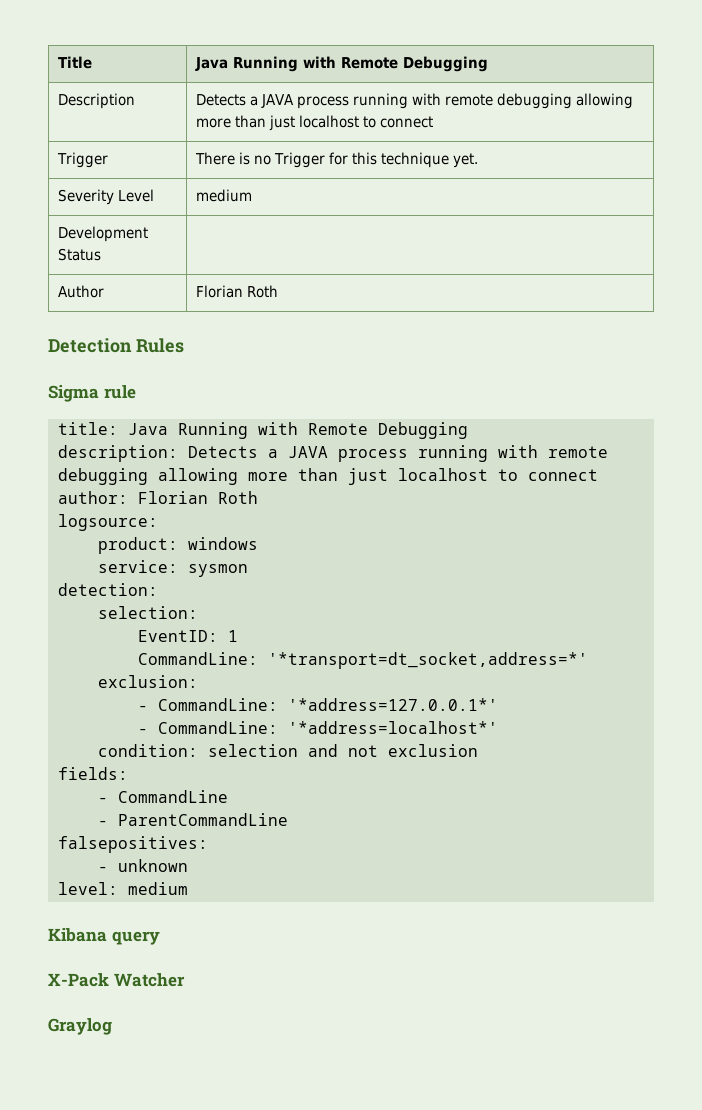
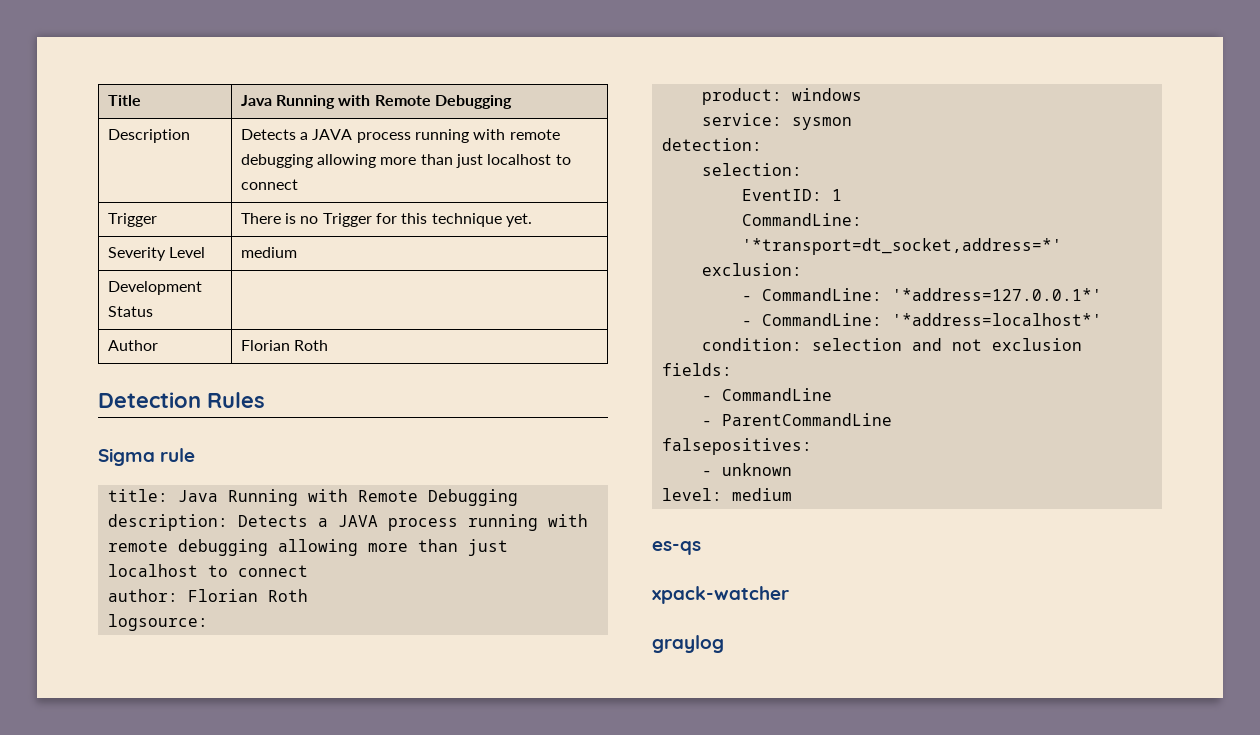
- Kibana query
- X-Pack Watcher
- Graylog
+ es-qs
+ xpack-watcher
+ graylog

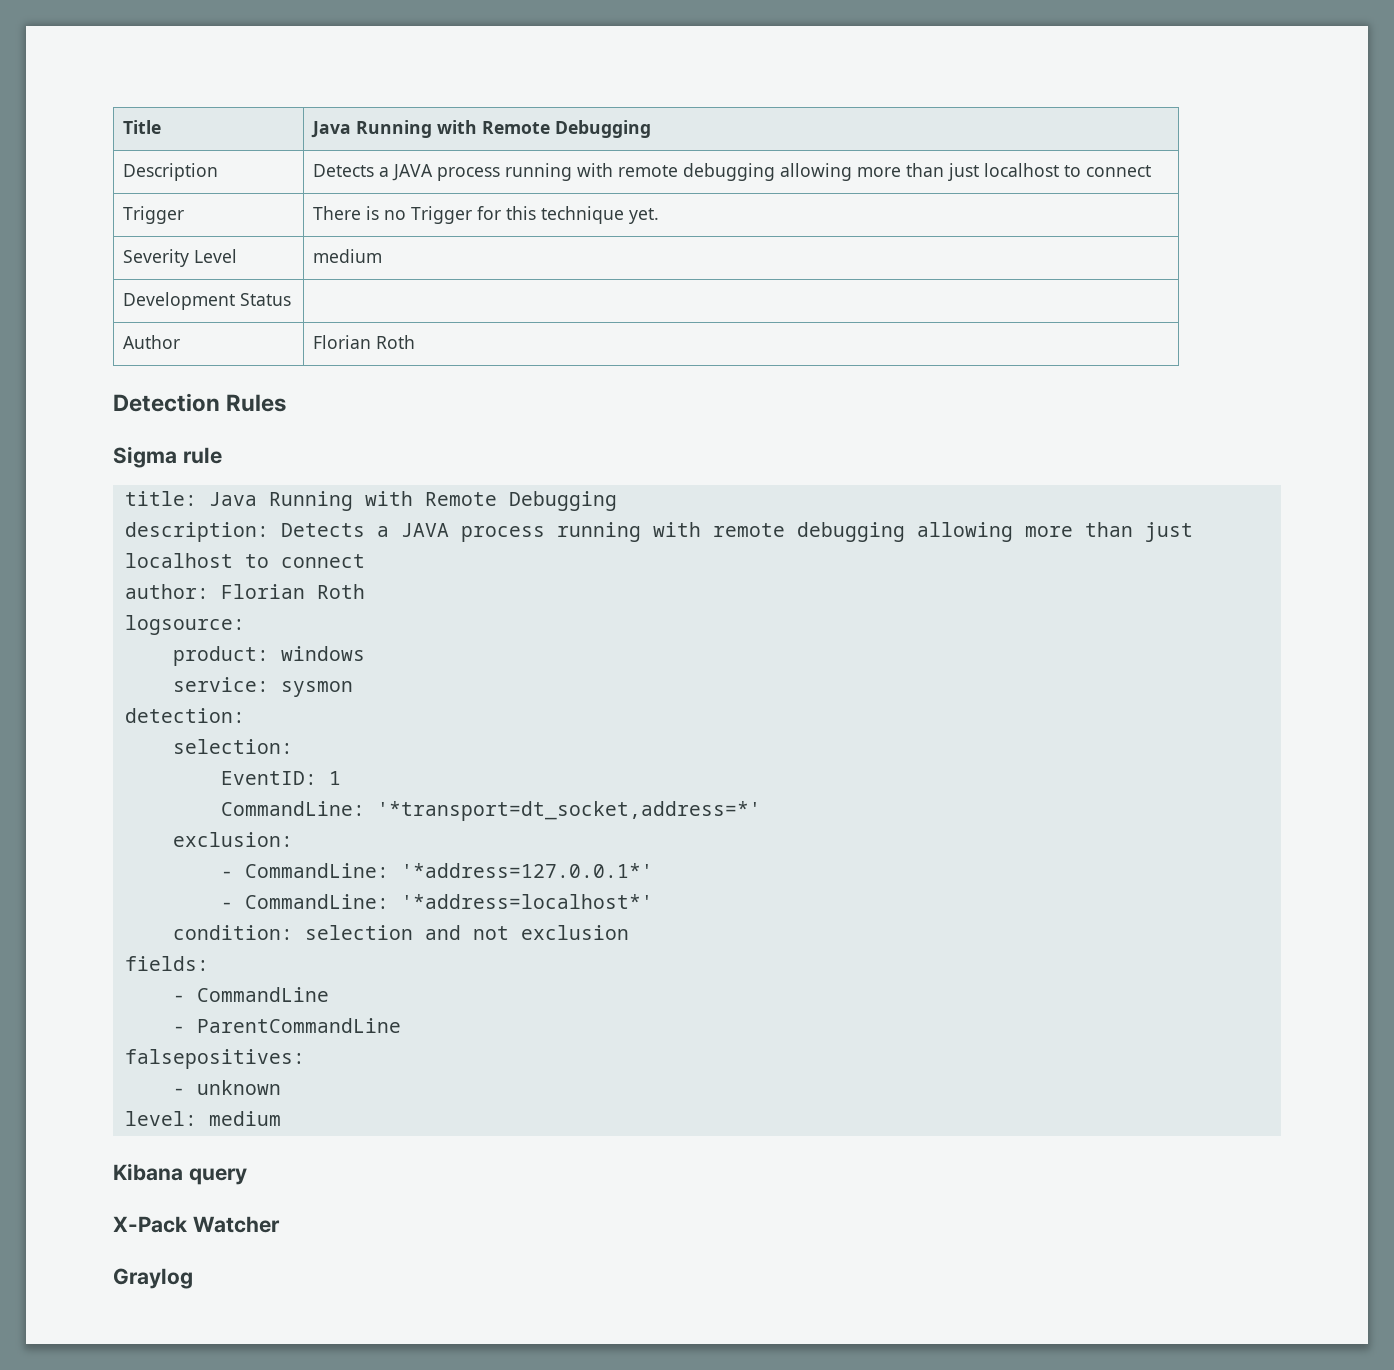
- es-qs
- xpack-watcher
- graylog
+ Kibana query
+ X-Pack Watcher
+ Graylog

